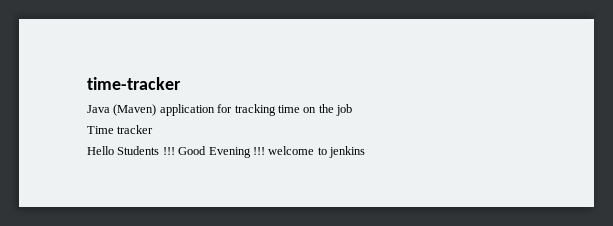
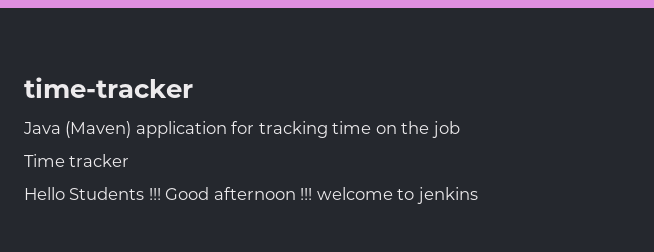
- Good Evening !!! welcome to jenkins
+ Good afternoon !!! welcome to jenkins

